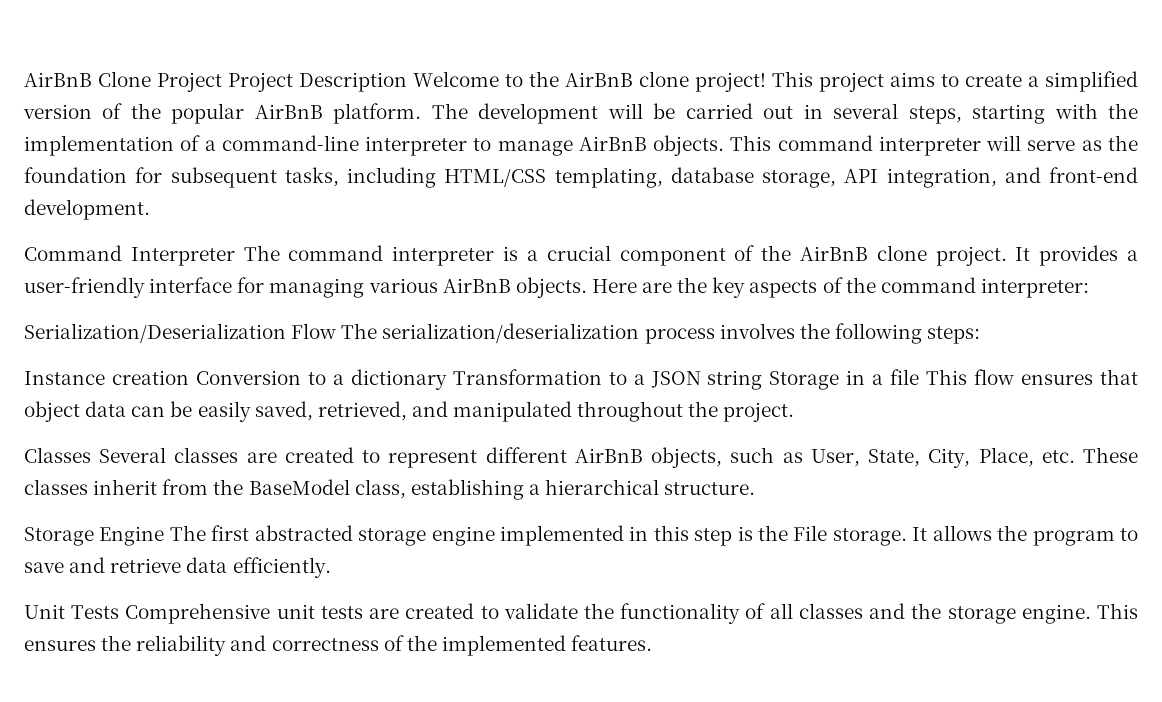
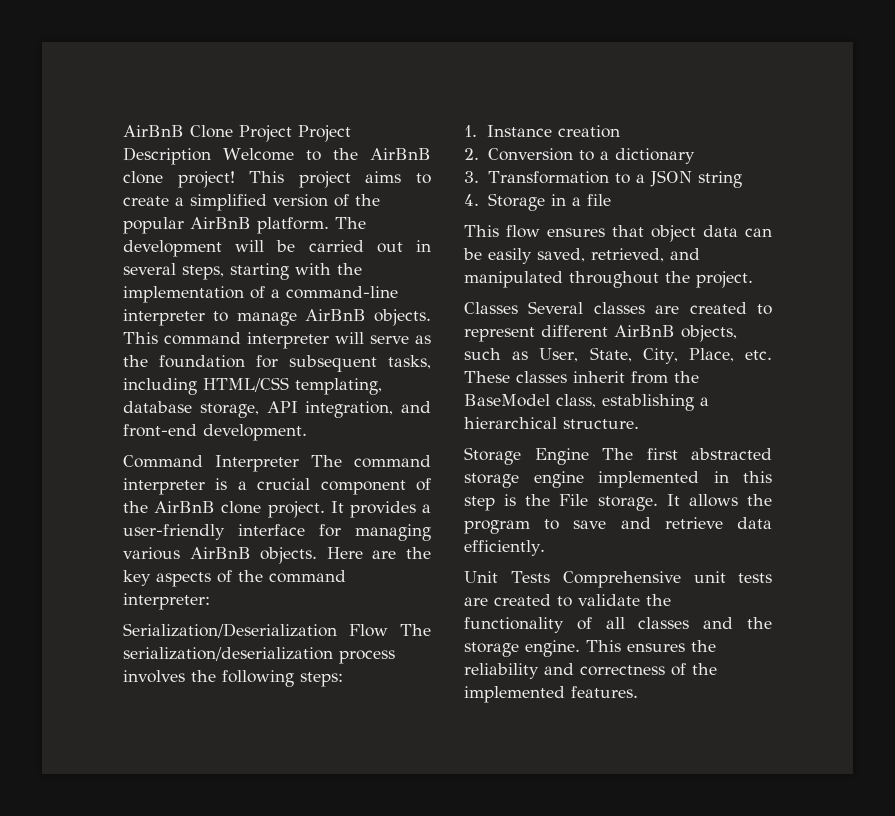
- Instance creation Conversion to a dictionary Transformation to a JSON string Storage in a file This flow ensures that object data can be easily saved, retrieved, and manipulated throughout the project.
+ 1. Instance creation
+ 2. Conversion to a dictionary
+ 3. Transformation to a JSON string
+ 4. Storage in a file
+ This flow ensures that object data can be easily saved, retrieved, and manipulated throughout the project.

